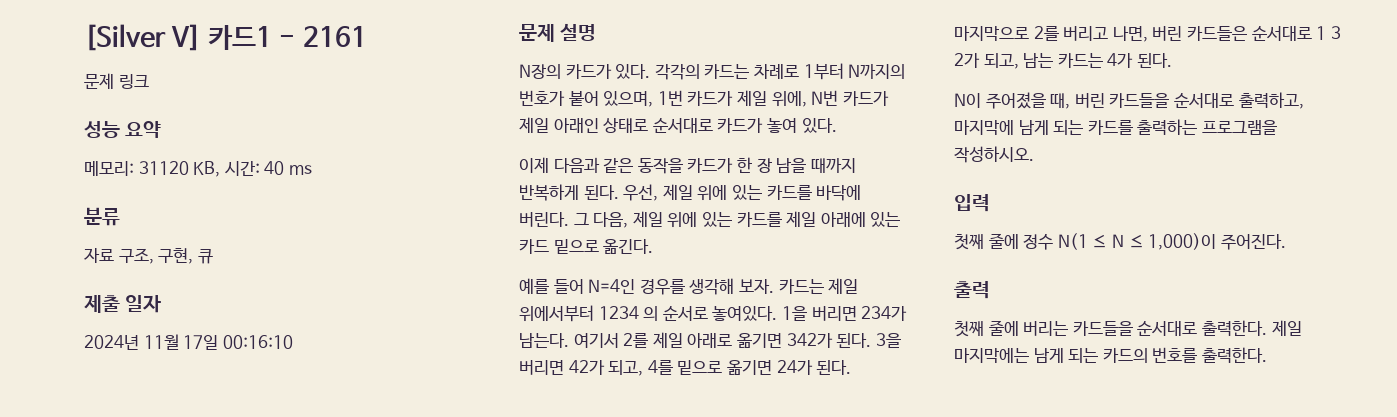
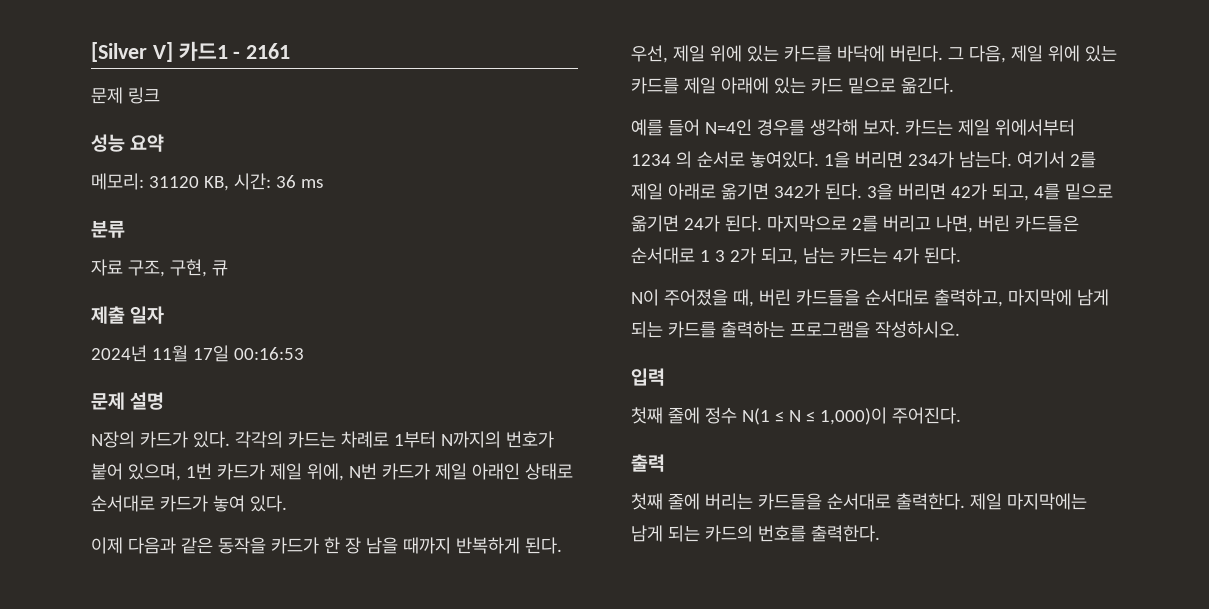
- 메모리: 31120 KB, 시간: 40 ms
+ 메모리: 31120 KB, 시간: 36 ms
- 2024년 11월 17일 00:16:10
+ 2024년 11월 17일 00:16:53

